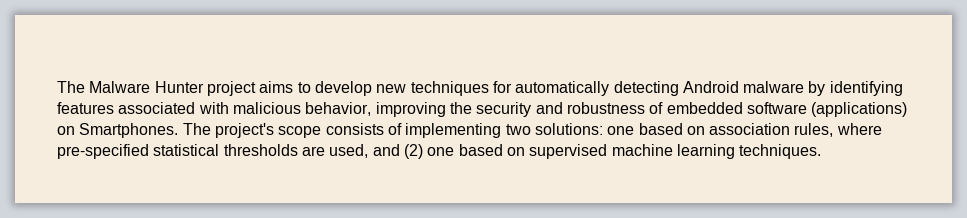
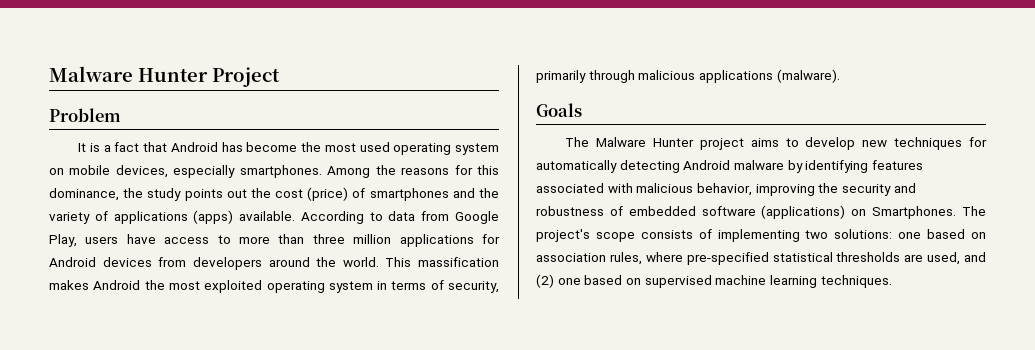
+ Malware Hunter Project
+ Problem
+ It is a fact that Android has become the most used operating system on mobile devices, especially smartphones. Among the reasons for this dominance, the study points out the cost (price) of smartphones and the variety of applications (apps) available. According to data from Google Play, users have access to more than three million applications for Android devices from developers around the world. This massification makes Android the most exploited operating system in terms of security, primarily through malicious applications (malware).
+ Goals

